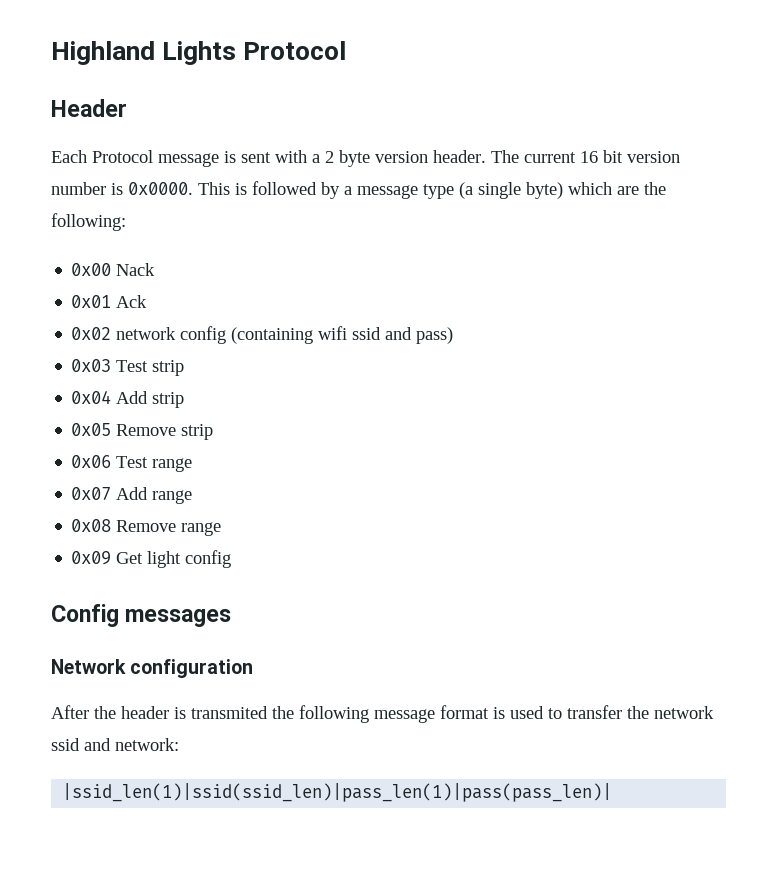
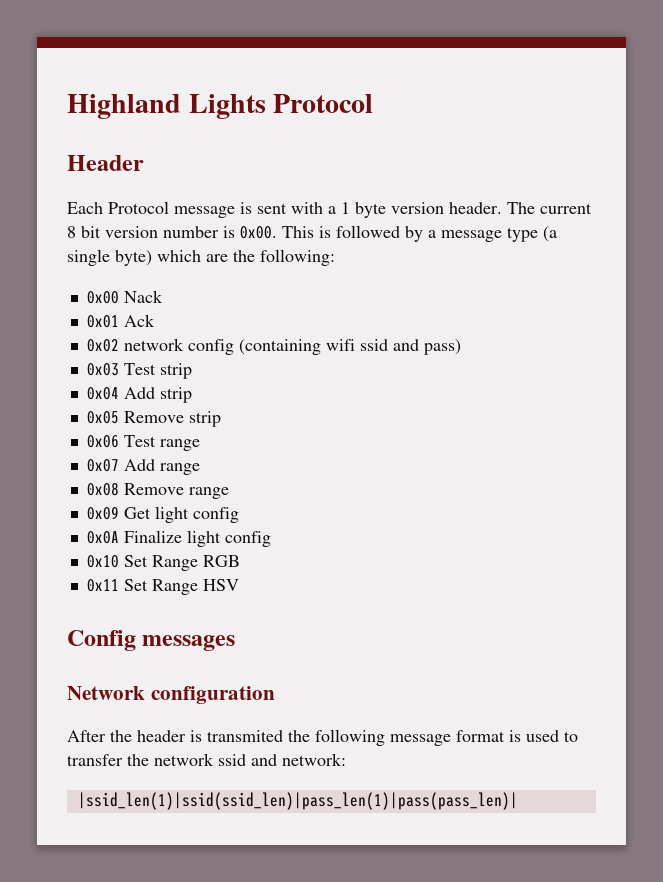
- Each Protocol message is sent with a 2 byte version header.
+ Each Protocol message is sent with a 1 byte version header.
- The current 16 bit version number is 0x0000.
+ The current 8 bit version number is 0x00.
+ 0x0A Finalize light config
+ 0x10 Set Range RGB
+ 0x11 Set Range HSV

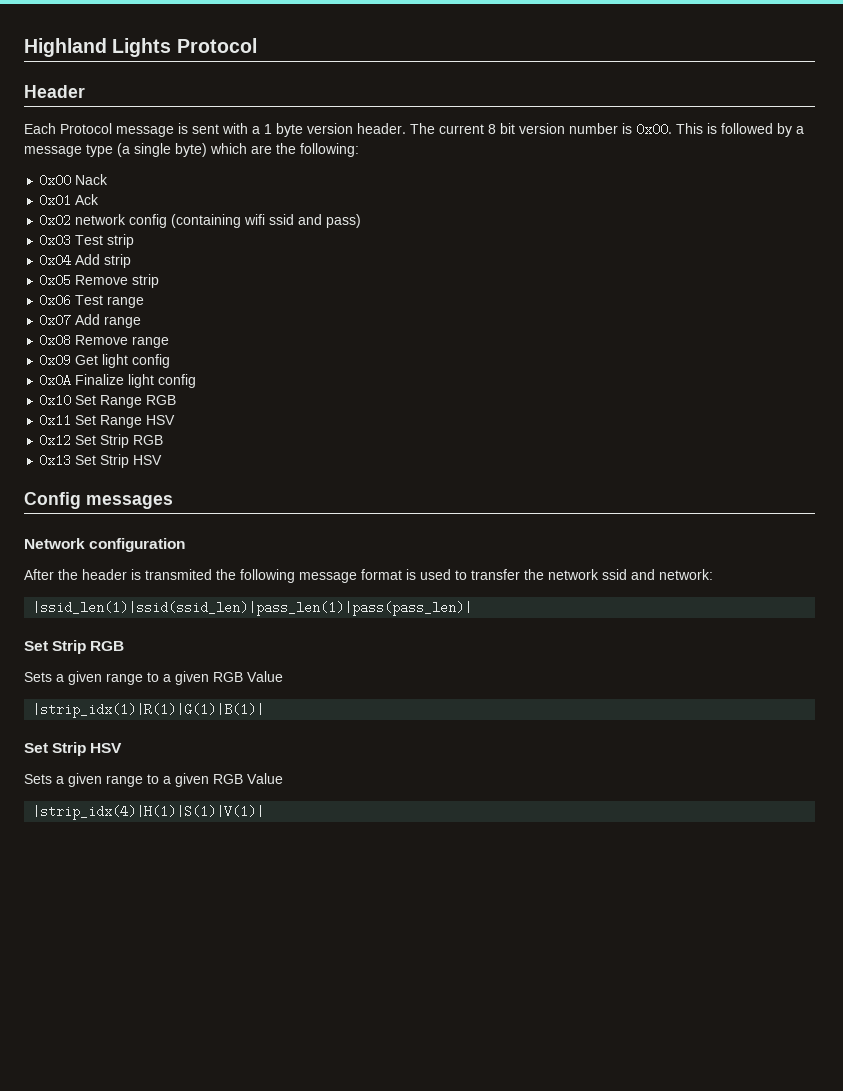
+ 0x12 Set Strip RGB
+ 0x13 Set Strip HSV
  |ssid_len(1)|ssid(ssid_len)|pass_len(1)|pass(pass_len)|
+ Set Strip RGB
+ Sets a given range to a given RGB Value
+ |strip_idx(1)|R(1)|G(1)|B(1)|
+ Set Strip HSV
+ Sets a given range to a given RGB Value
+ |strip_idx(4)|H(1)|S(1)|V(1)|

